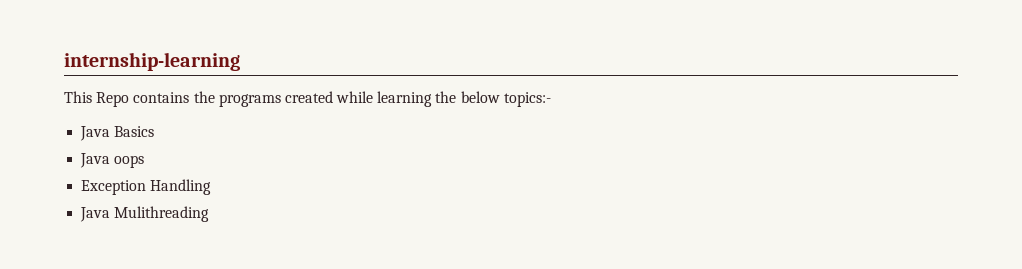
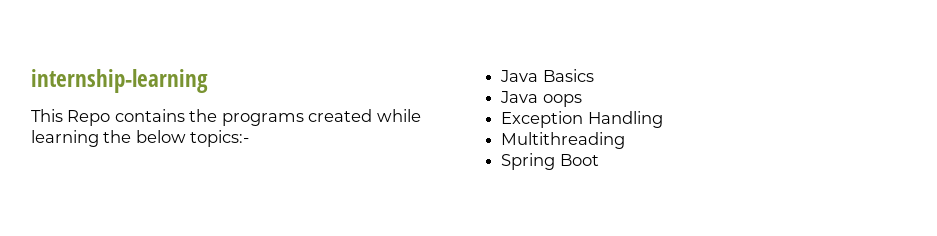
- Java Mulithreading
+ Multithreading
+ Spring Boot

